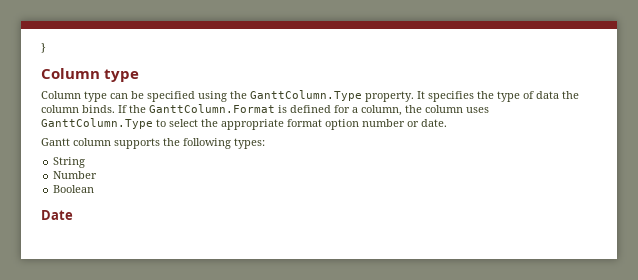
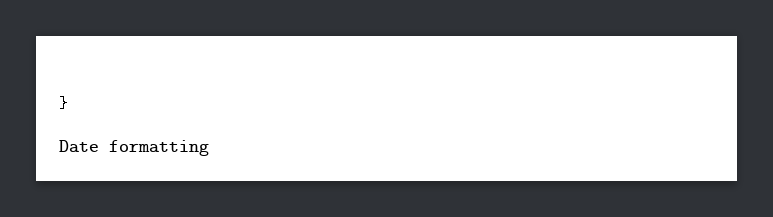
  }
- Column type
- Column type can be specified using the GanttColumn.Type property. It specifies the type of data the column binds. If the GanttColumn.Format is defined for a column, the column uses GanttColumn.Type to select the appropriate format option number or date.
- Gantt column supports the following types:
- String
- Number
- Boolean
- Date
+ Date formatting

